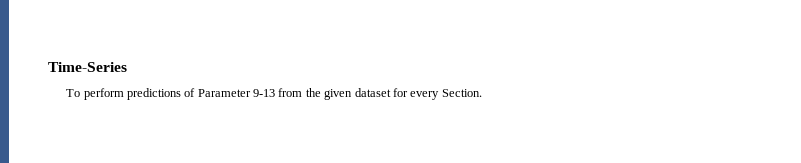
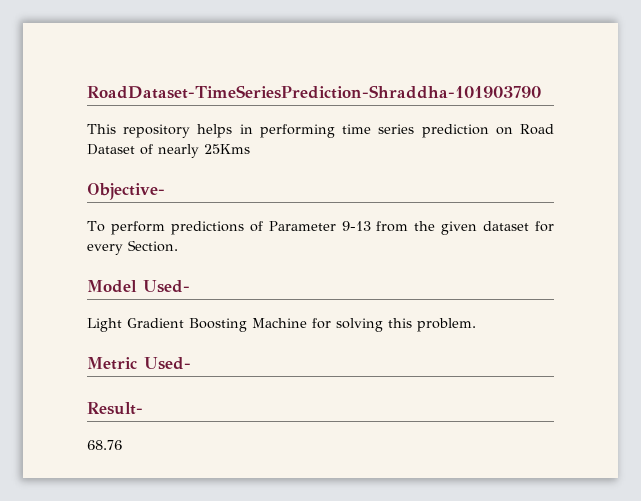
- Time-Series
+ RoadDataset-TimeSeriesPrediction-Shraddha-101903790
+ This repository helps in performing time series prediction on Road Dataset of nearly 25Kms
+ Objective-
+ Model Used-
+ Light Gradient Boosting Machine for solving this problem.
+ Metric Used-
+ Result-
+ 68.76

